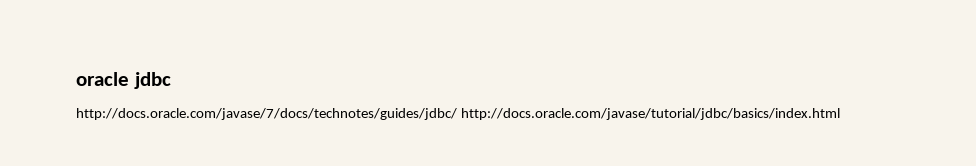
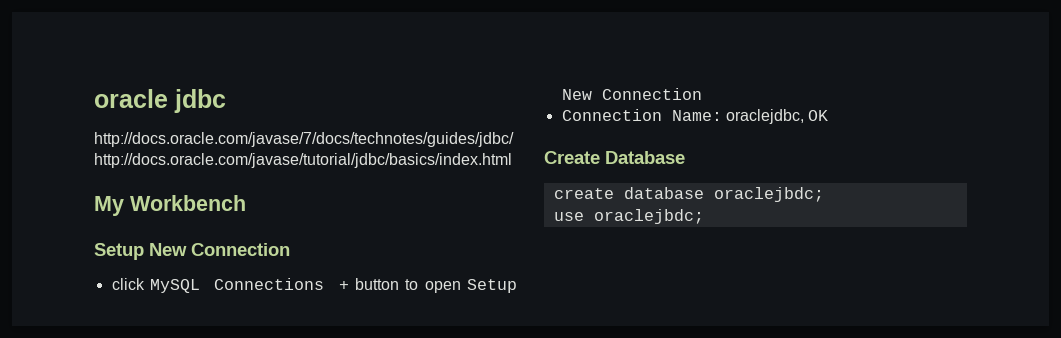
+ My Workbench
+ Setup New Connection
+ click MySQL Connections + button to open Setup New Connection
+ Connection Name: oraclejdbc, OK
+ Create Database
+ create database oraclejbdc;
+ use oraclejbdc;

